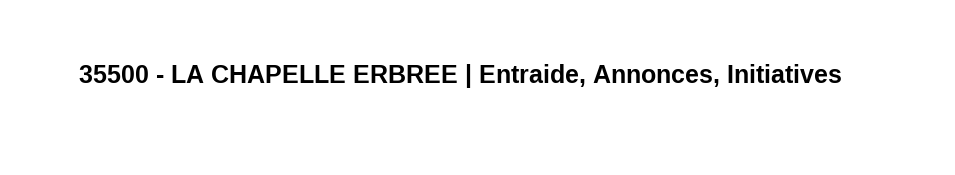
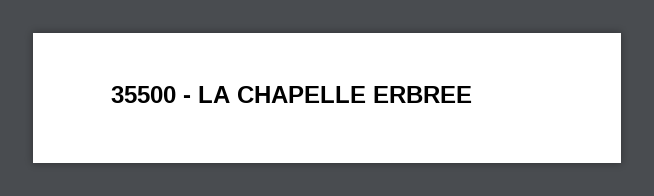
- 35500 - LA CHAPELLE ERBREE | Entraide, Annonces, Initiatives
+ 35500 - LA CHAPELLE ERBREE

